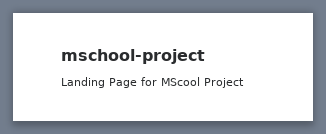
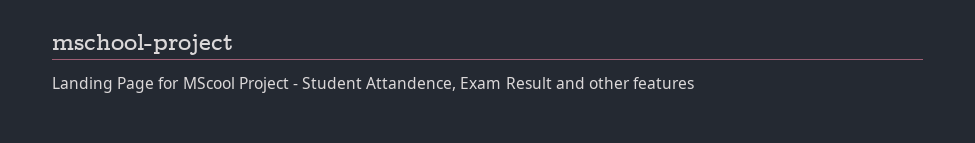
- Landing Page for MScool Project
+ Landing Page for MScool Project - Student Attandence, Exam Result and other features

